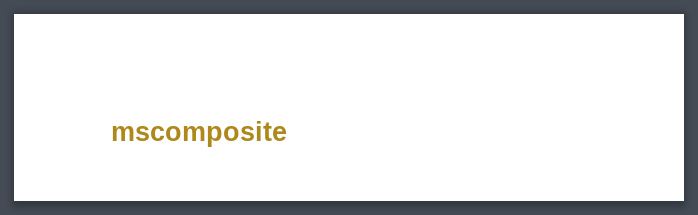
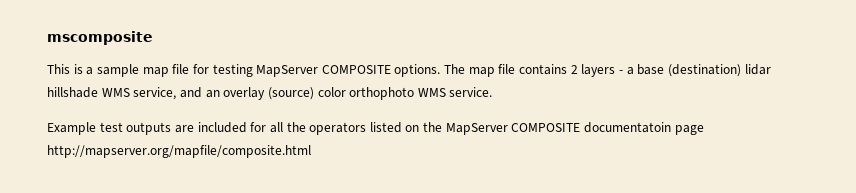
+ This is a sample map file for testing MapServer COMPOSITE options. The map file contains 2 layers - a base (destination) lidar hillshade WMS service, and an overlay (source) color orthophoto WMS service.
+ Example test outputs are included for all the operators listed on the MapServer COMPOSITE documentatoin page http://mapserver.org/mapfile/composite.html

